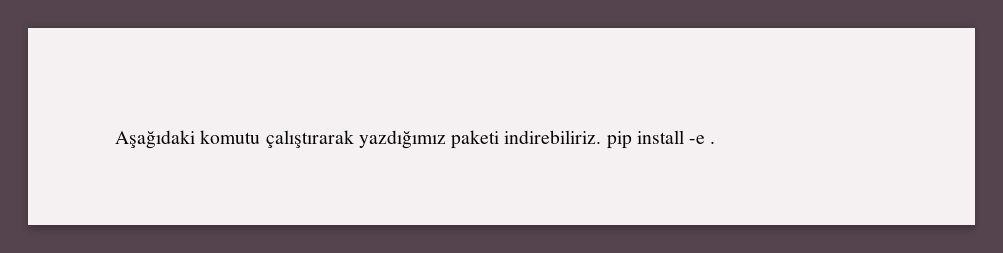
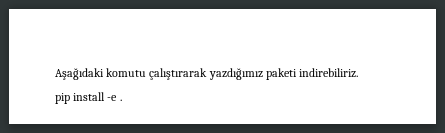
- Aşağıdaki komutu çalıştırarak yazdığımız paketi indirebiliriz. pip install -e .
+ Aşağıdaki komutu çalıştırarak yazdığımız paketi indirebiliriz.
+ pip install -e .

